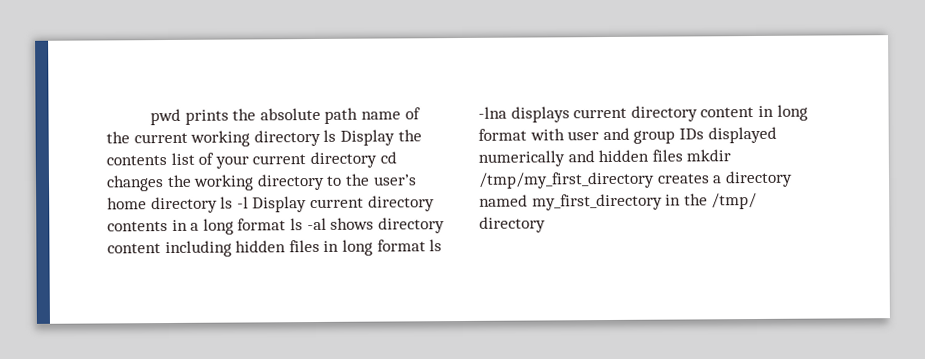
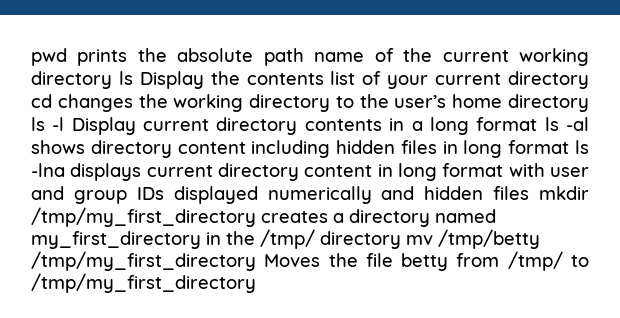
- pwd prints the absolute path name of the current working directory ls Display the contents list of your current directory cd changes the working directory to the user’s home directory ls -l Display current directory contents in a long format ls -al shows directory content including hidden files in long format ls -lna displays current directory content in long format with user and group IDs displayed numerically and hidden files mkdir /tmp/my_first_directory creates a directory named my_first_directory in the /tmp/ directory
+ pwd prints the absolute path name of the current working directory ls Display the contents list of your current directory cd changes the working directory to the user’s home directory ls -l Display current directory contents in a long format ls -al shows directory content including hidden files in long format ls -lna displays current directory content in long format with user and group IDs displayed numerically and hidden files mkdir /tmp/my_first_directory creates a directory named my_first_directory in the /tmp/ directory mv /tmp/betty /tmp/my_first_directory Moves the file betty from /tmp/ to /tmp/my_first_directory

